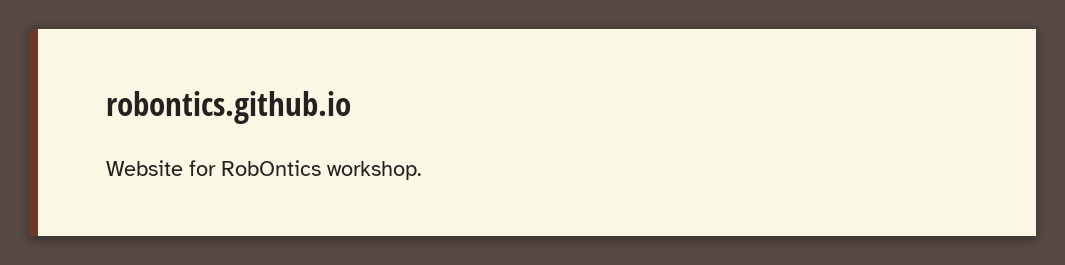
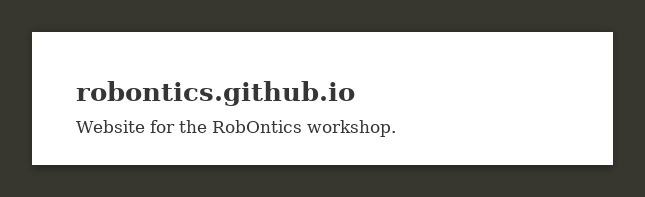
- Website for RobOntics workshop.
+ Website for the RobOntics workshop.

